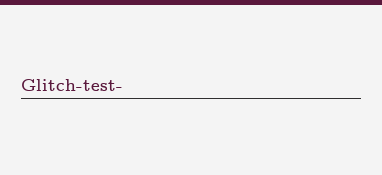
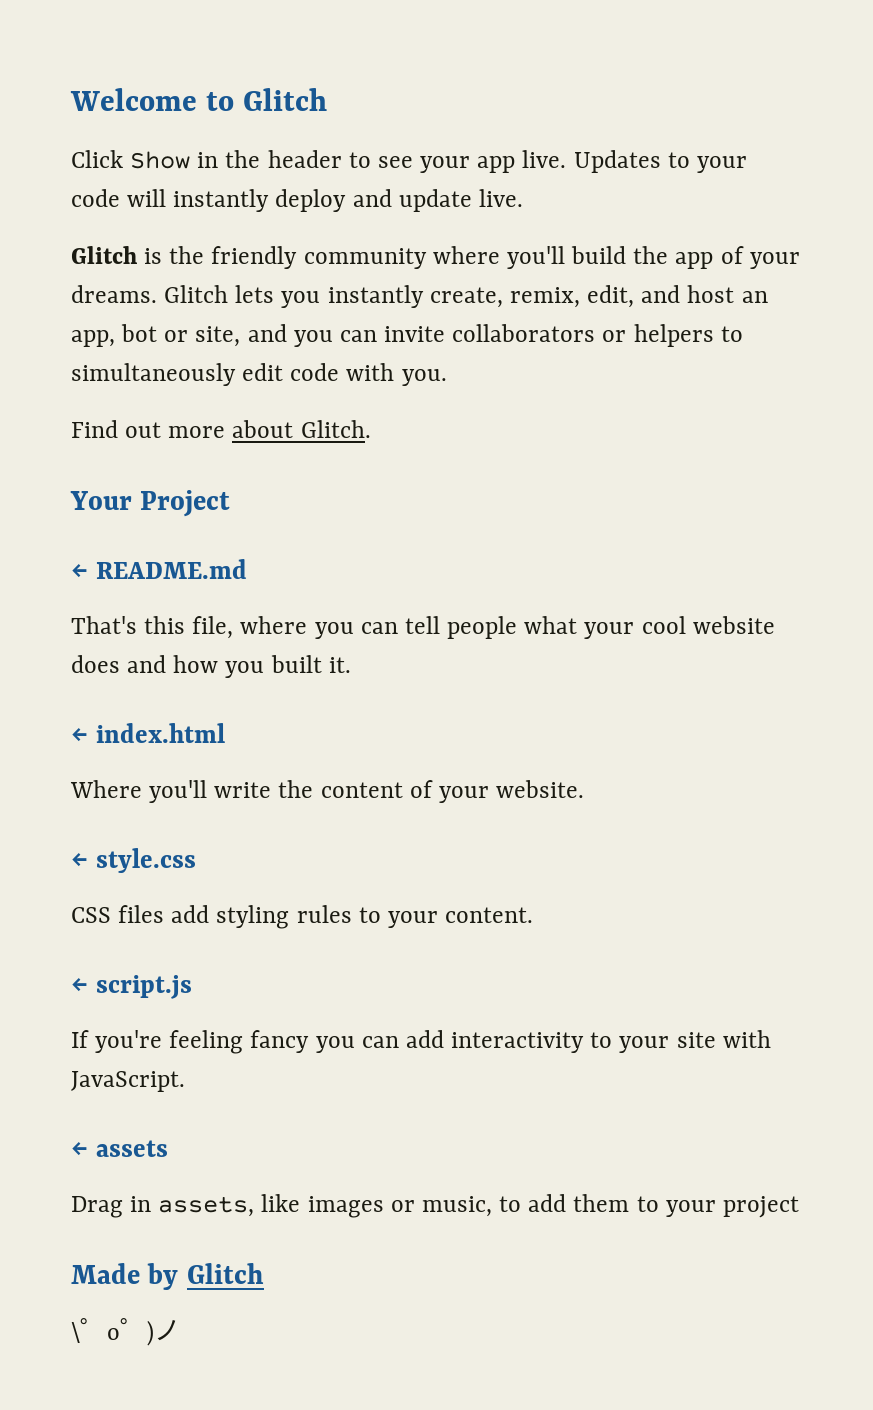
- Glitch-test-
+ Welcome to Glitch
+ Click Show in the header to see your app live. Updates to your code will instantly deploy and update live.
+ Glitch is the friendly community where you'll build the app of your dreams. Glitch lets you instantly create, remix, edit, and host an app, bot or site, and you can invite collaborators or helpers to simultaneously edit code with you.
+ Find out more about Glitch.
+ Your Project
+ ← README.md
+ That's this file, where you can tell people what your cool website does and how you built it.
+ ← index.html
+ Where you'll write the content of your website.
+ ← style.css
+ CSS files add styling rules to your content.
+ ← script.js
+ If you're feeling fancy you can add interactivity to your site with JavaScript.
+ ← assets
+ Drag in assets, like images or music, to add them to your project
+ Made by Glitch
+ \゜o゜)ノ

